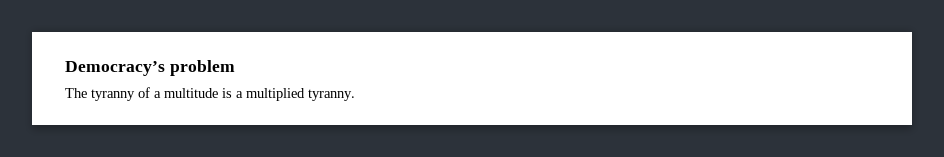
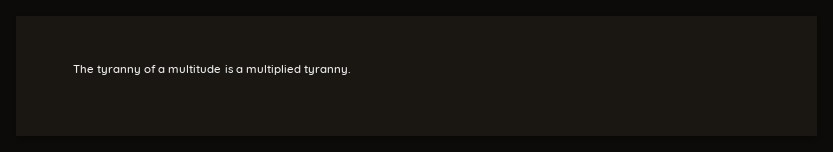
- Democracy’s problem

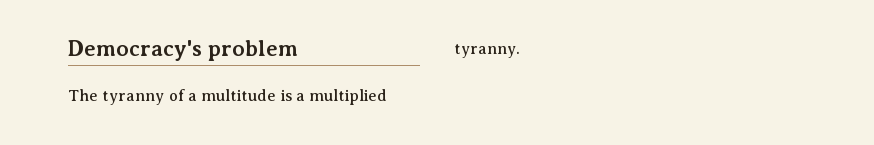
+ Democracy's problem

